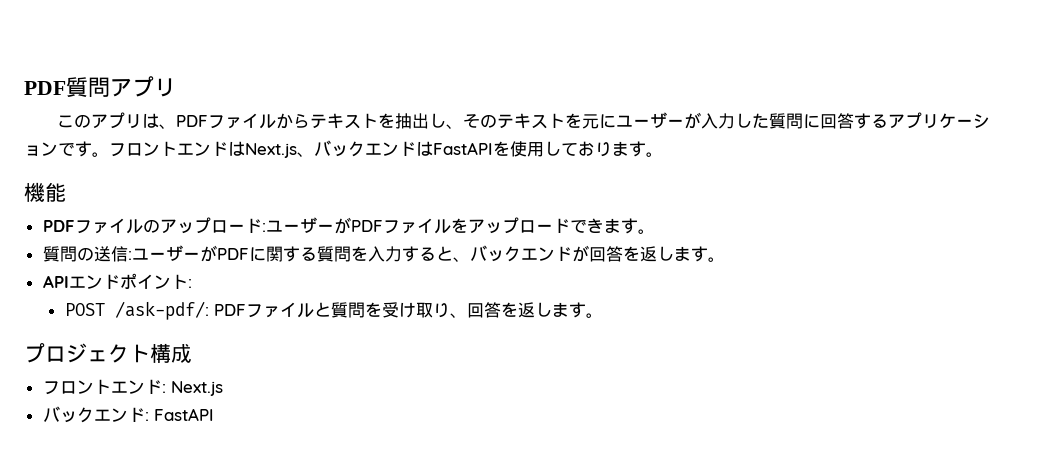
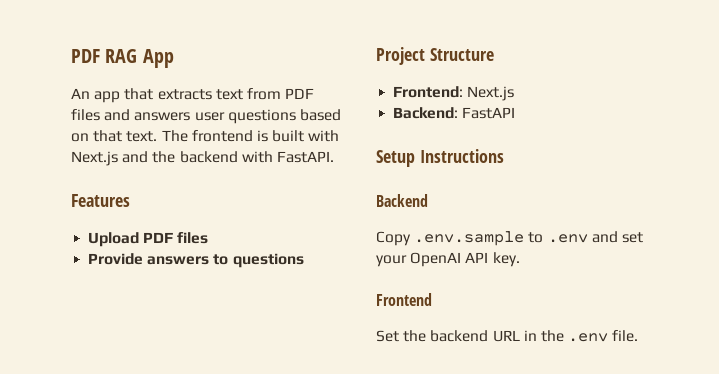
- PDF質問アプリ
- このアプリは、PDFファイルからテキストを抽出し、そのテキストを元にユーザーが入力した質問に回答するアプリケーションです。フロントエンドはNext.js、バックエンドはFastAPIを使用しております。
- 機能
- PDFファイルのアップロード:ユーザーがPDFファイルをアップロードできます。
- 質問の送信:ユーザーがPDFに関する質問を入力すると、バックエンドが回答を返します。
- APIエンドポイント:
- POST /ask-pdf/: PDFファイルと質問を受け取り、回答を返します。
- プロジェクト構成
- フロントエンド: Next.js
- バックエンド: FastAPI
+ PDF RAG App
+ An app that extracts text from PDF files and answers user questions based on that text. The frontend is built with Next.js and the backend with FastAPI.
+ Features
+ Upload PDF files
+ Provide answers to questions
+ Project Structure
+ Frontend: Next.js
+ Backend: FastAPI
+ Setup Instructions
+ Backend
+ Copy .env.sample to .env and set your OpenAI API key.
+ Frontend
+ Set the backend URL in the .env file.

